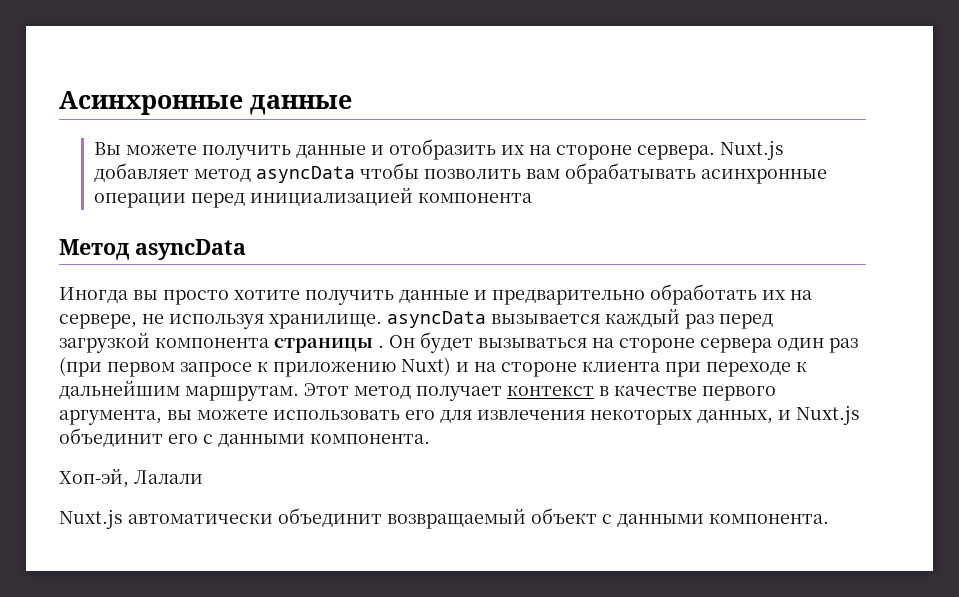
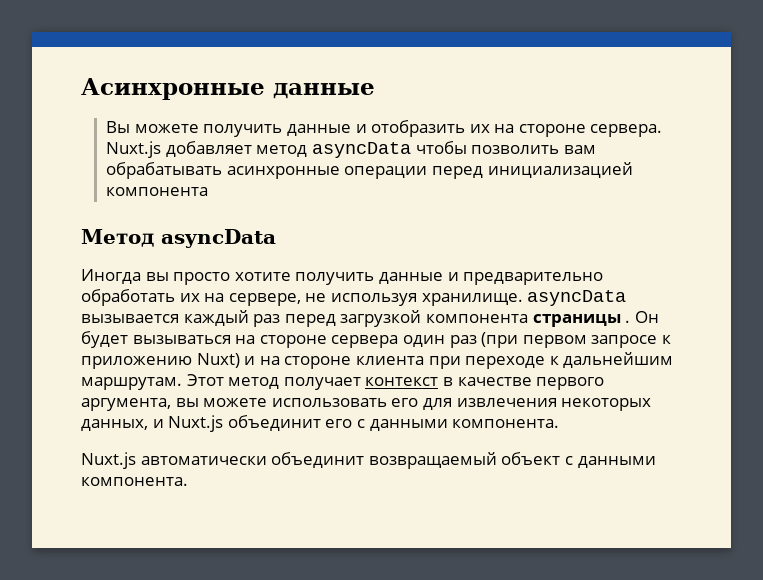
- Хоп-эй, Лалали

